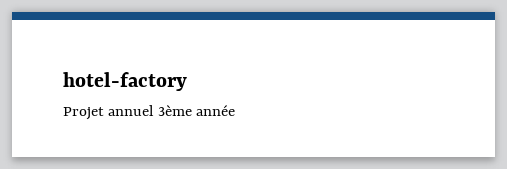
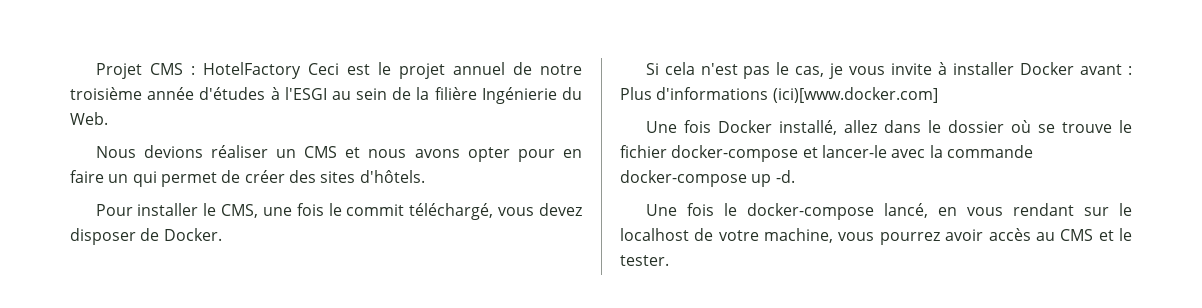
- hotel-factory
- Projet annuel 3ème année
+ Projet CMS : HotelFactory Ceci est le projet annuel de notre troisième année d'études à l'ESGI au sein de la filière Ingénierie du Web.
+ Nous devions réaliser un CMS et nous avons opter pour en faire un qui permet de créer des sites d'hôtels.
+ Pour installer le CMS, une fois le commit téléchargé, vous devez disposer de Docker.
+ Si cela n'est pas le cas, je vous invite à installer Docker avant : Plus d'informations (ici)[www.docker.com]
+ Une fois Docker installé, allez dans le dossier où se trouve le fichier docker-compose et lancer-le avec la commande docker-compose up -d.
+ Une fois le docker-compose lancé, en vous rendant sur le localhost de votre machine, vous pourrez avoir accès au CMS et le tester.

